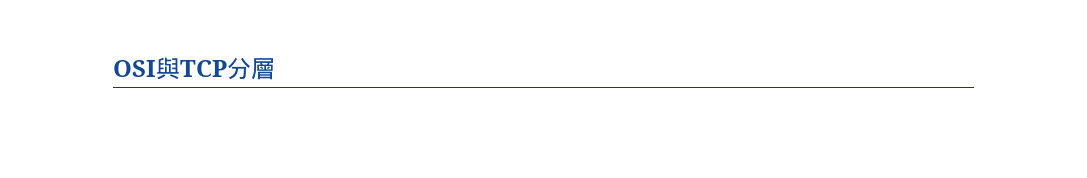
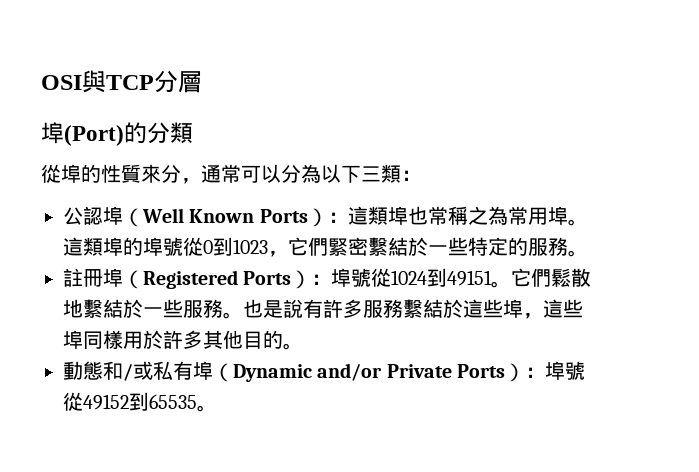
+ 埠(Port)的分類
+ 從埠的性質來分，通常可以分為以下三類：
+ 公認埠（Well Known Ports）：這類埠也常稱之為常用埠。這類埠的埠號從0到1023，它們緊密繫結於一些特定的服務。
+ 註冊埠（Registered Ports）：埠號從1024到49151。它們鬆散地繫結於一些服務。也是說有許多服務繫結於這些埠，這些埠同樣用於許多其他目的。
+ 動態和/或私有埠（Dynamic and/or Private Ports）：埠號從49152到65535。

